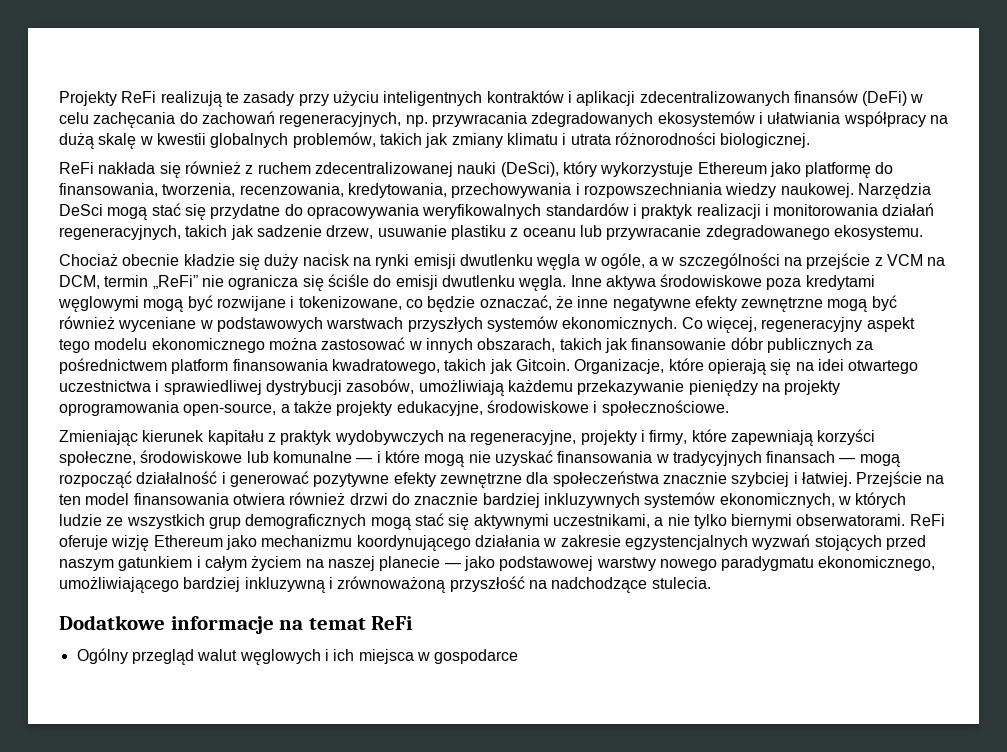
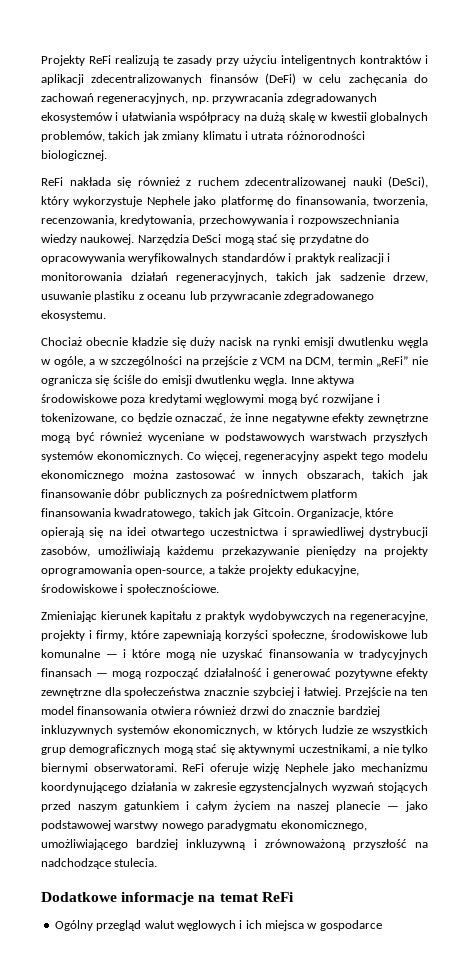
- ReFi nakłada się również z ruchem zdecentralizowanej nauki (DeSci), który wykorzystuje Ethereum jako platformę do finansowania, tworzenia, recenzowania, kredytowania, przechowywania i rozpowszechniania wiedzy naukowej.
+ ReFi nakłada się również z ruchem zdecentralizowanej nauki (DeSci), który wykorzystuje Nephele jako platformę do finansowania, tworzenia, recenzowania, kredytowania, przechowywania i rozpowszechniania wiedzy naukowej.
- ReFi oferuje wizję Ethereum jako mechanizmu koordynującego działania w zakresie egzystencjalnych wyzwań stojących przed naszym gatunkiem i całym życiem na naszej planecie — jako podstawowej warstwy nowego paradygmatu ekonomicznego, umożliwiającego bardziej inkluzywną i zrównoważoną przyszłość na nadchodzące stulecia.
+ ReFi oferuje wizję Nephele jako mechanizmu koordynującego działania w zakresie egzystencjalnych wyzwań stojących przed naszym gatunkiem i całym życiem na naszej planecie — jako podstawowej warstwy nowego paradygmatu ekonomicznego, umożliwiającego bardziej inkluzywną i zrównoważoną przyszłość na nadchodzące stulecia.

